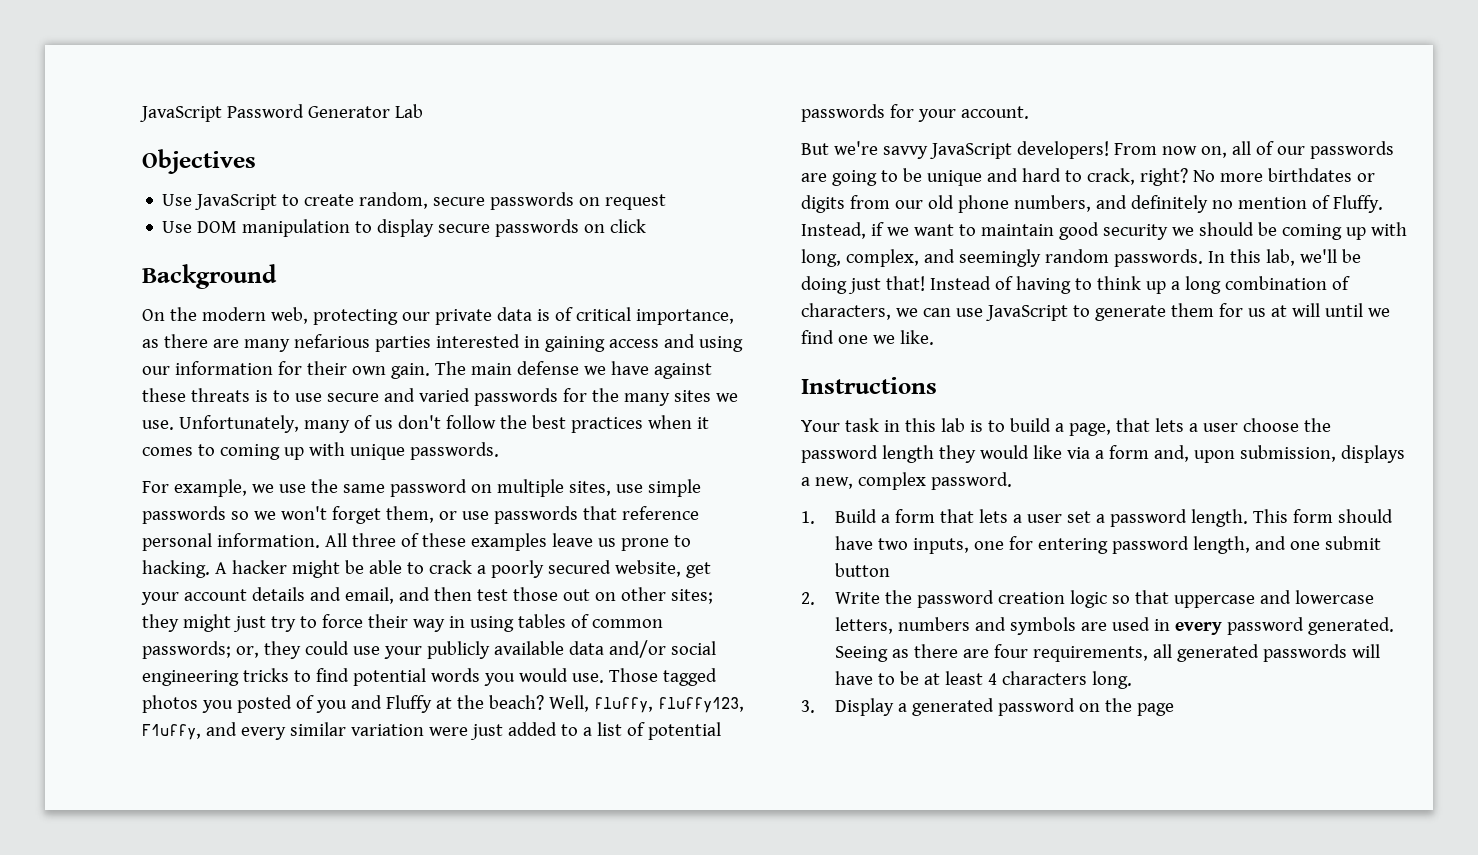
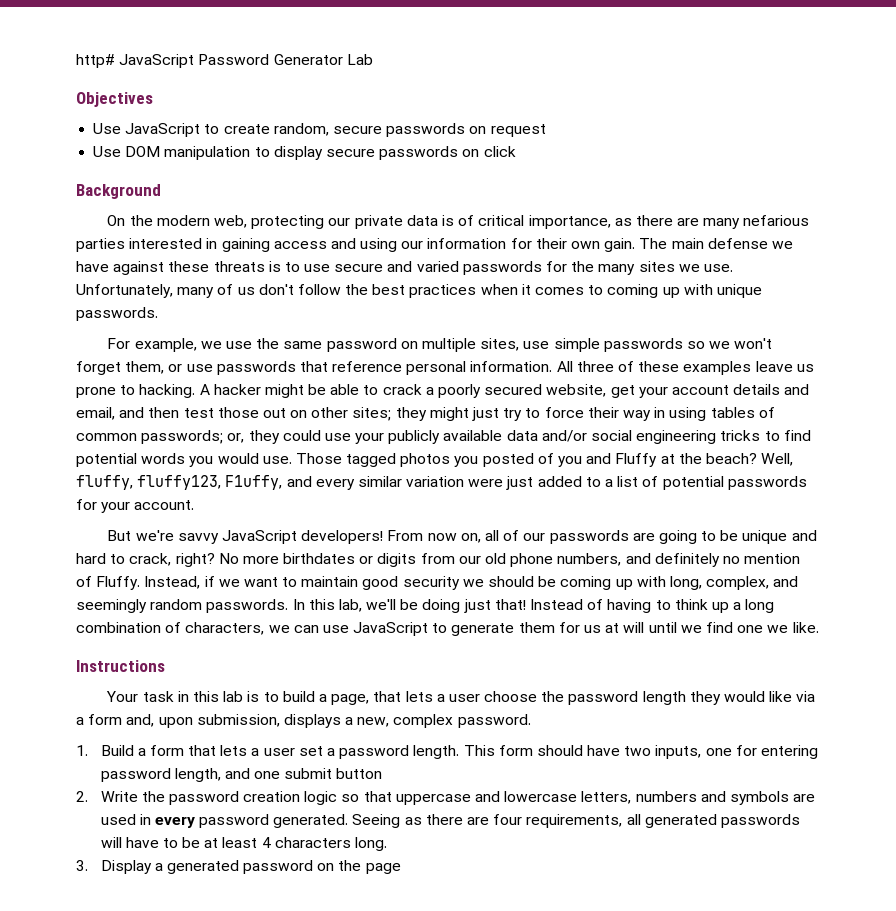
- JavaScript Password Generator Lab
+ http# JavaScript Password Generator Lab

